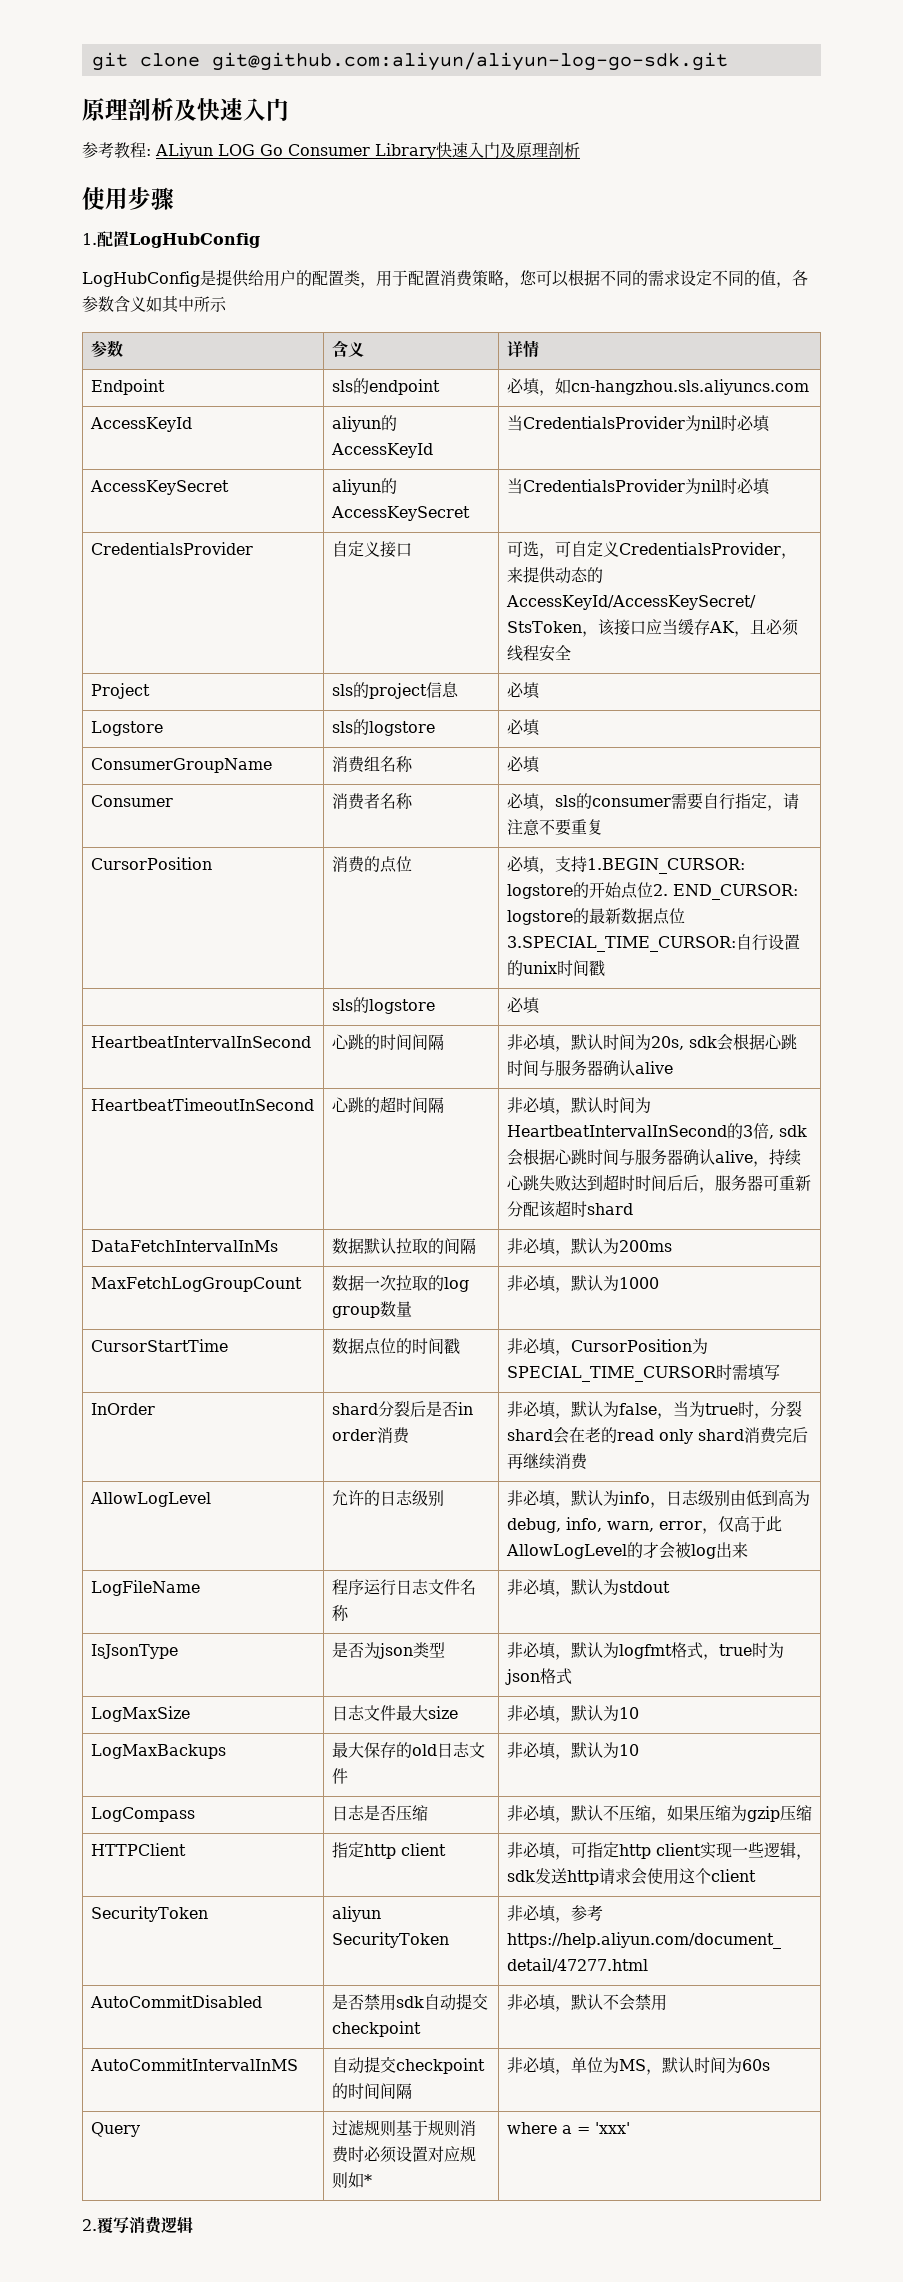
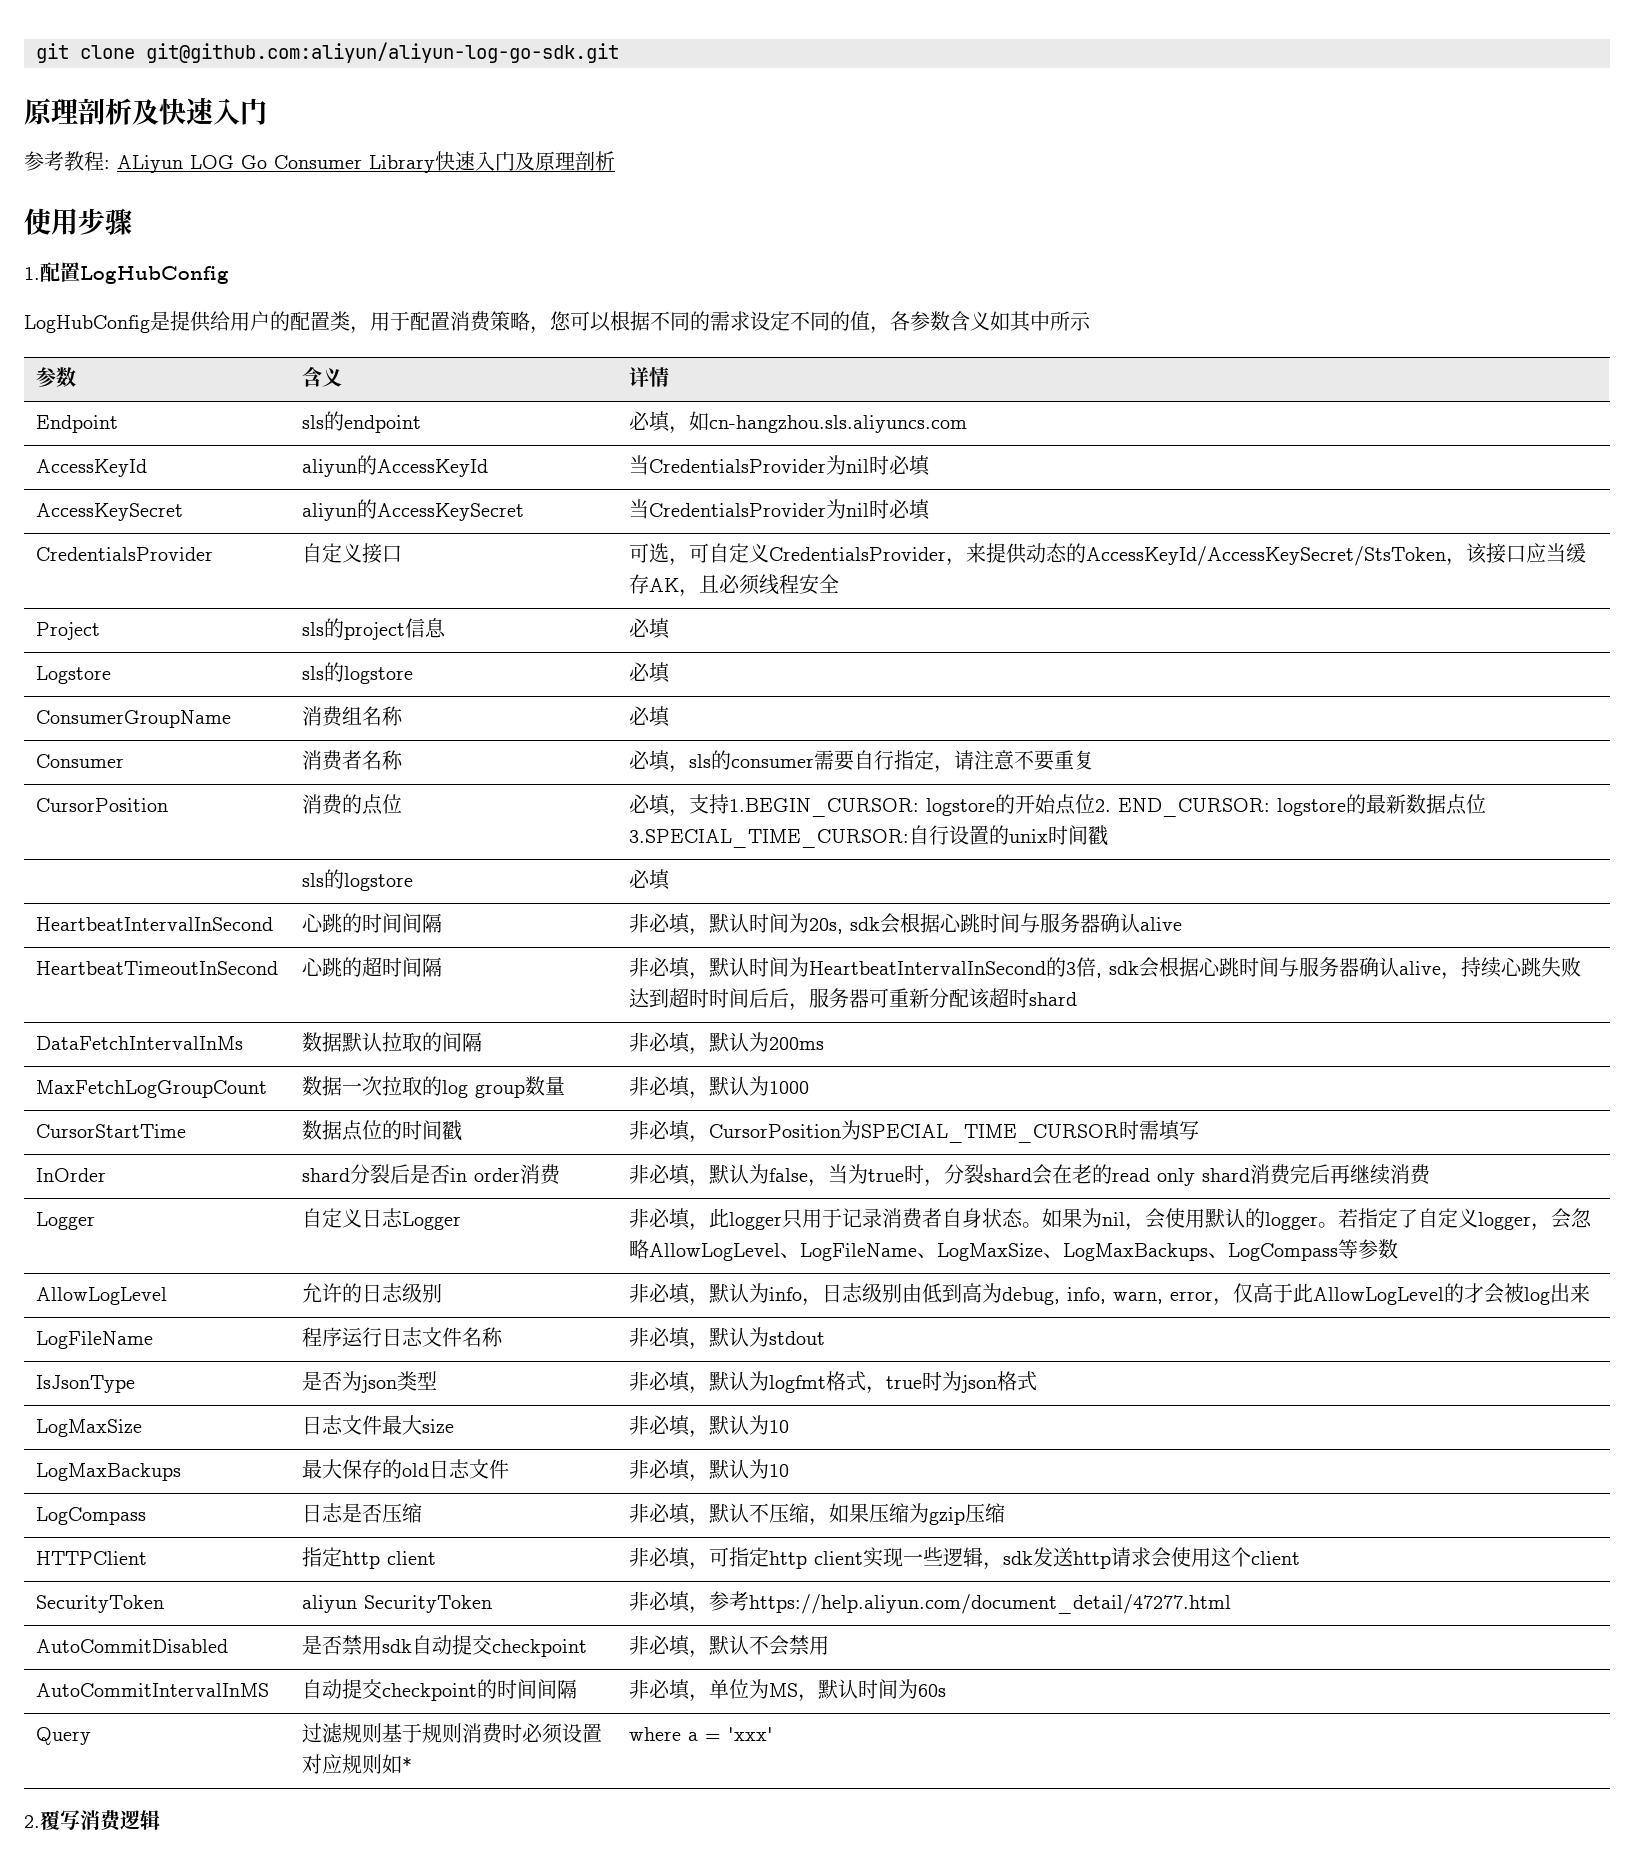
+ Logger | 自定义日志Logger | 非必填，此logger只用于记录消费者自身状态。如果为nil，会使用默认的logger。若指定了自定义logger，会忽略AllowLogLevel、LogFileName、LogMaxSize、LogMaxBackups、LogCompass等参数

